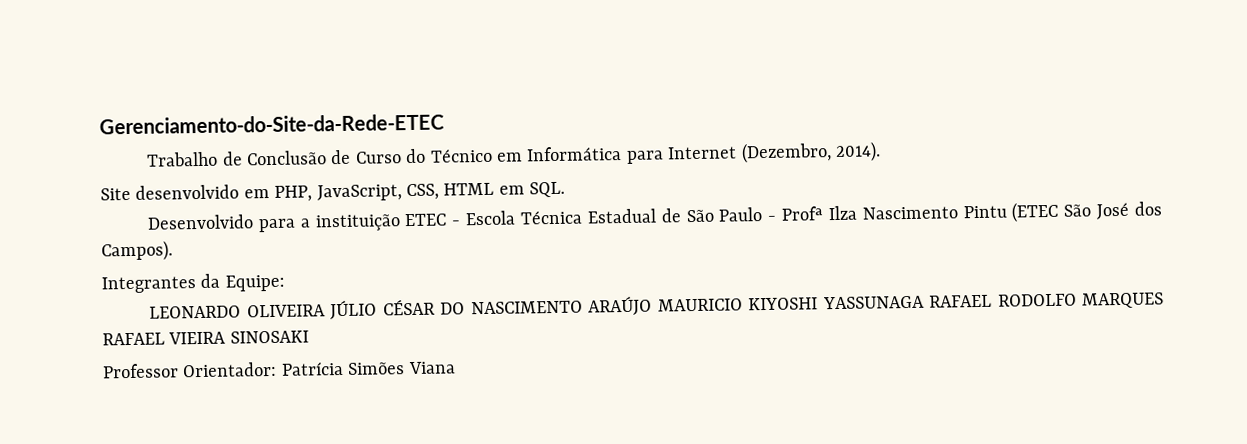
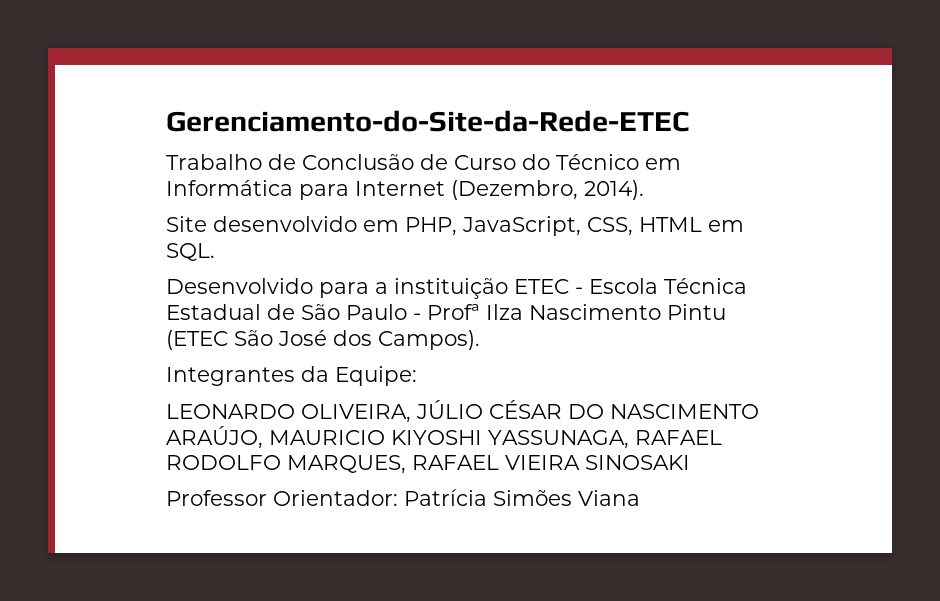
- LEONARDO OLIVEIRA JÚLIO CÉSAR DO NASCIMENTO ARAÚJO MAURICIO KIYOSHI YASSUNAGA RAFAEL RODOLFO MARQUES RAFAEL VIEIRA SINOSAKI
+ LEONARDO OLIVEIRA, JÚLIO CÉSAR DO NASCIMENTO ARAÚJO, MAURICIO KIYOSHI YASSUNAGA, RAFAEL RODOLFO MARQUES, RAFAEL VIEIRA SINOSAKI

